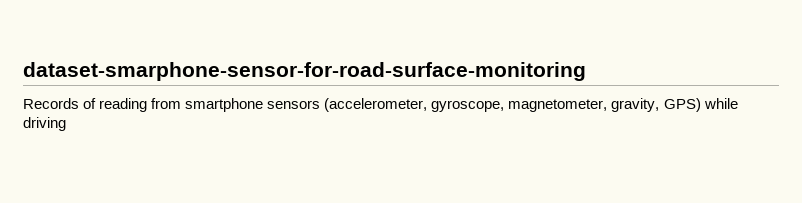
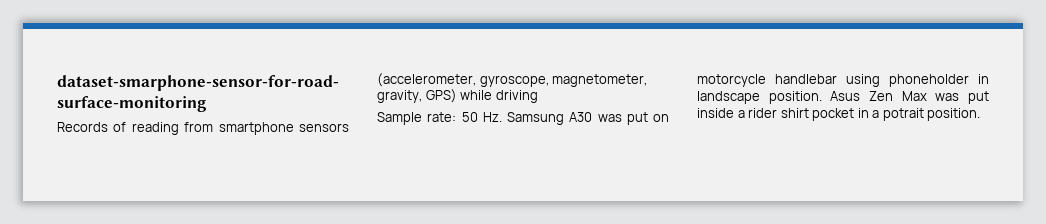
+ Sample rate: 50 Hz. Samsung A30 was put on motorcycle handlebar using phoneholder in landscape position. Asus Zen Max was put inside a rider shirt pocket in a potrait position.

